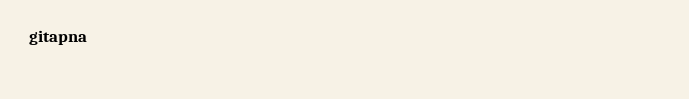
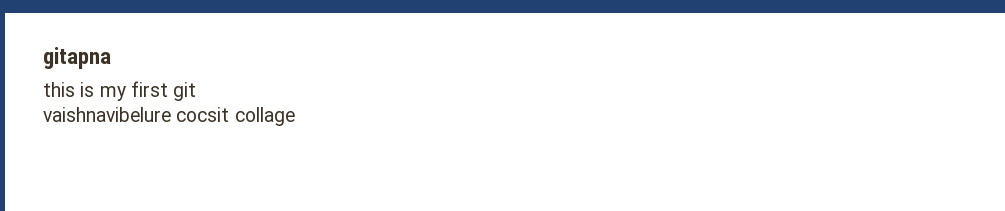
+ this is my first git
+ vaishnavibelure cocsit collage

